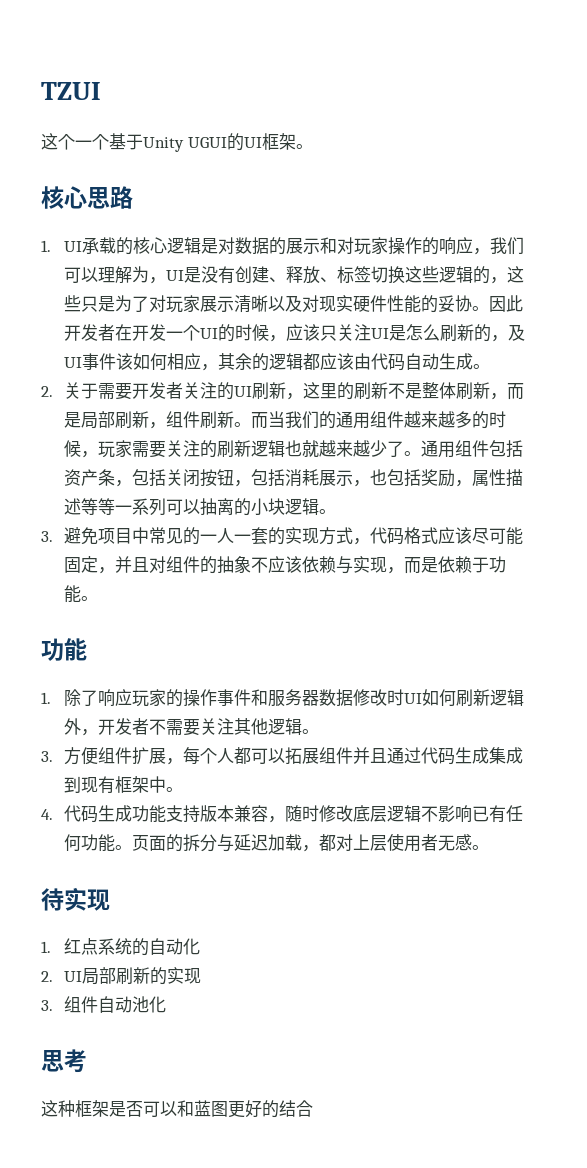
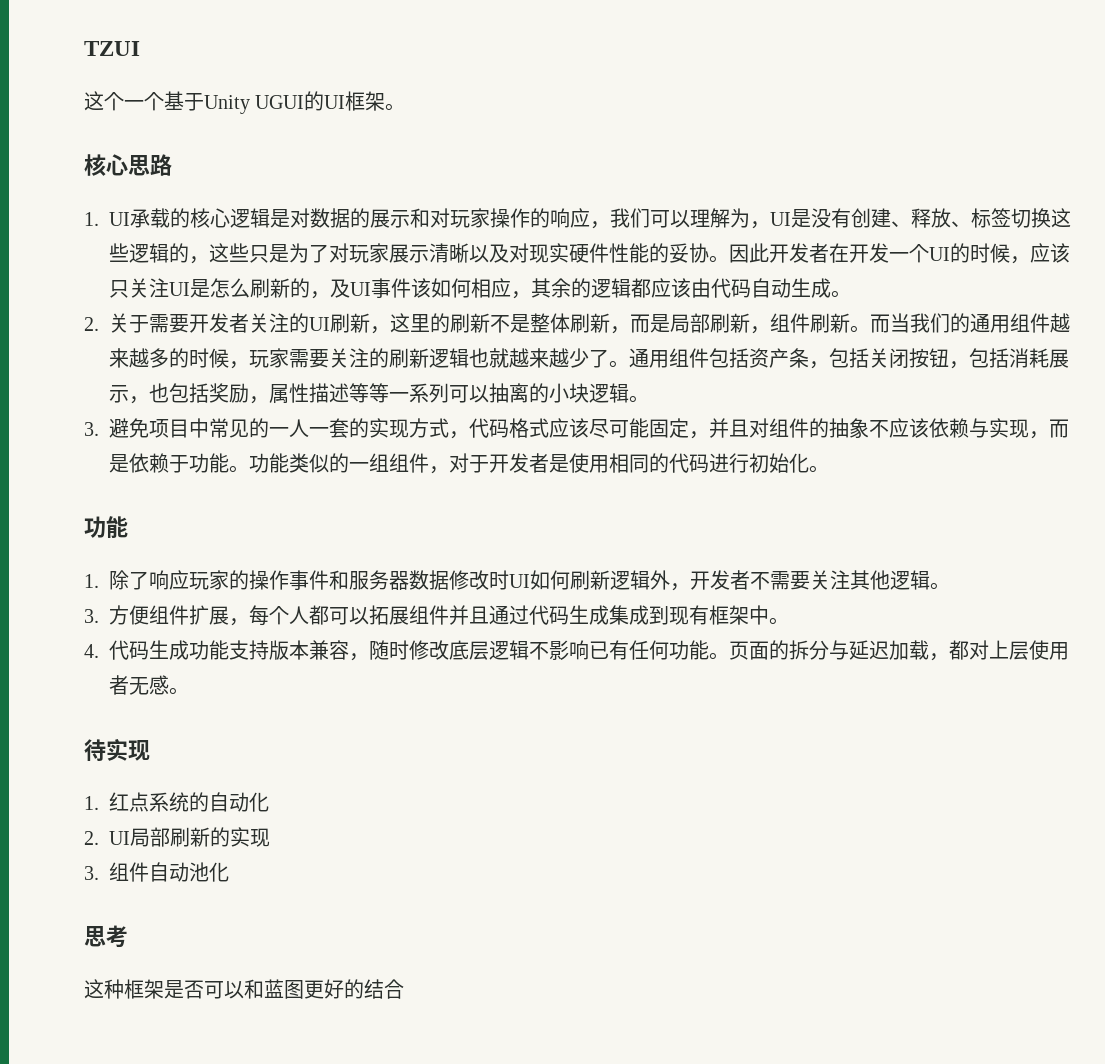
+ 功能类似的一组组件，对于开发者是使用相同的代码进行初始化。

